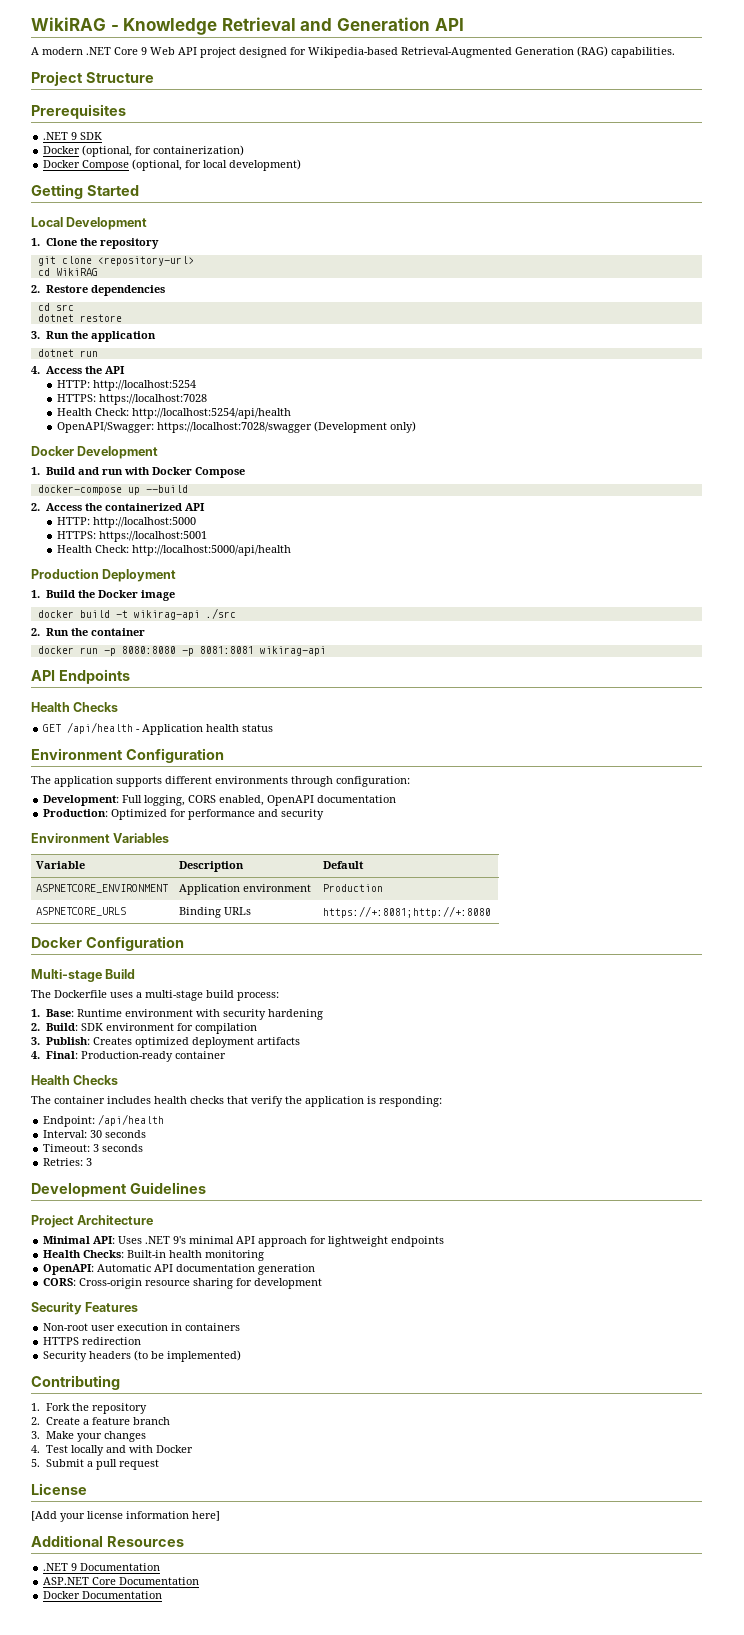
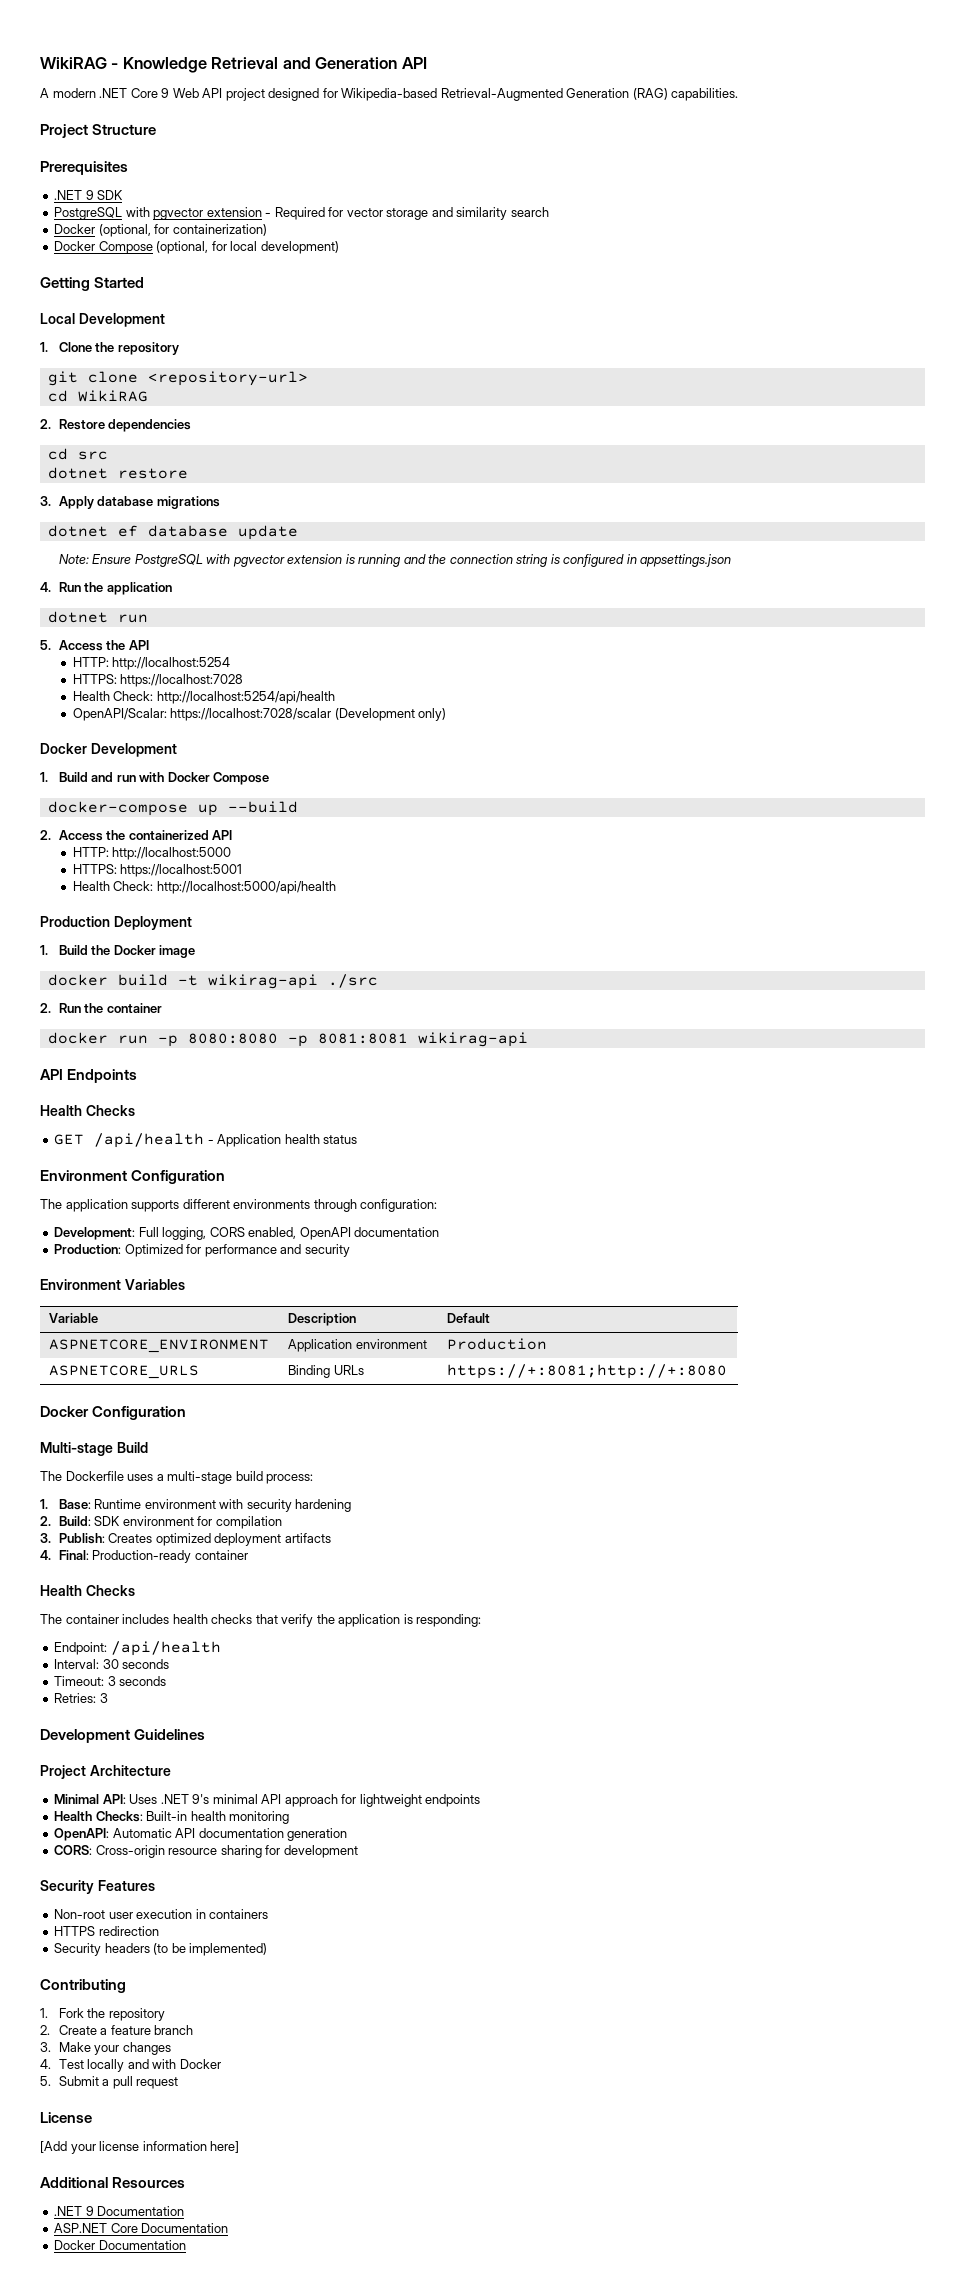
+ PostgreSQL with pgvector extension - Required for vector storage and similarity search
- 3. Run the application
+ 3. Apply database migrations
+ dotnet ef database update
+ Note: Ensure PostgreSQL with pgvector extension is running and the connection string is configured in appsettings.json
+ 4. Run the application
- 4. Access the API
+ 5. Access the API
- OpenAPI/Swagger: https://localhost:7028/swagger (Development only)
+ OpenAPI/Scalar: https://localhost:7028/scalar (Development only)

